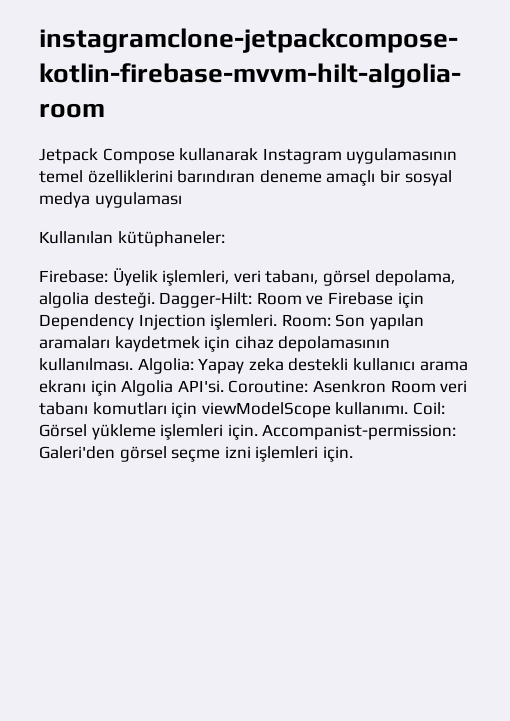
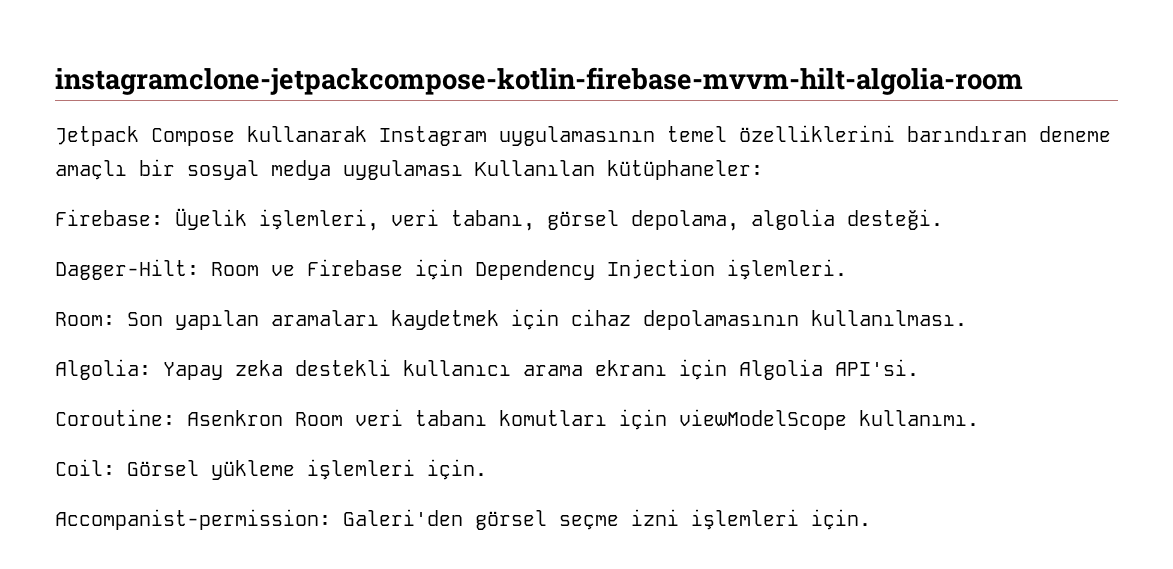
- Jetpack Compose kullanarak Instagram uygulamasının temel özelliklerini barındıran deneme amaçlı bir sosyal medya uygulaması
- Kullanılan kütüphaneler:
+ Jetpack Compose kullanarak Instagram uygulamasının temel özelliklerini barındıran deneme amaçlı bir sosyal medya uygulaması Kullanılan kütüphaneler:
- Firebase: Üyelik işlemleri, veri tabanı, görsel depolama, algolia desteği. Dagger-Hilt: Room ve Firebase için Dependency Injection işlemleri. Room: Son yapılan aramaları kaydetmek için cihaz depolamasının kullanılması. Algolia: Yapay zeka destekli kullanıcı arama ekranı için Algolia API'si. Coroutine: Asenkron Room veri tabanı komutları için viewModelScope kullanımı. Coil: Görsel yükleme işlemleri için. Accompanist-permission: Galeri'den görsel seçme izni işlemleri için.
+ Firebase: Üyelik işlemleri, veri tabanı, görsel depolama, algolia desteği.
+ Dagger-Hilt: Room ve Firebase için Dependency Injection işlemleri.
+ Room: Son yapılan aramaları kaydetmek için cihaz depolamasının kullanılması.
+ Algolia: Yapay zeka destekli kullanıcı arama ekranı için Algolia API'si.
+ Coroutine: Asenkron Room veri tabanı komutları için viewModelScope kullanımı.
+ Coil: Görsel yükleme işlemleri için.
+ Accompanist-permission: Galeri'den görsel seçme izni işlemleri için.

